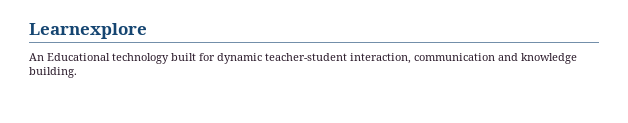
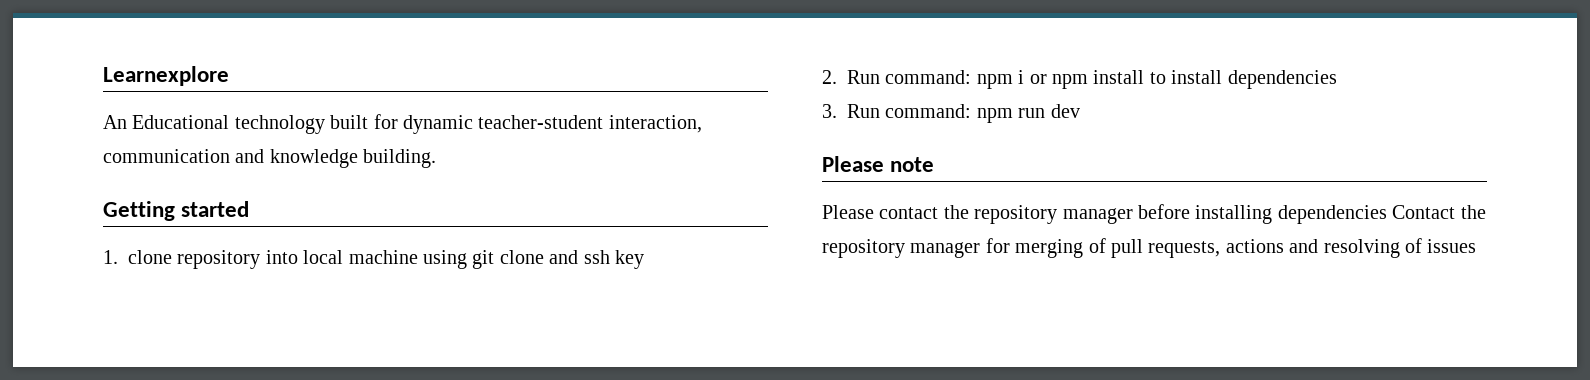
+ Getting started
+ 1. clone repository into local machine using git clone and ssh key
+ 2. Run command: npm i or npm install to install dependencies
+ 3. Run command: npm run dev
+ Please note
+ Please contact the repository manager before installing dependencies Contact the repository manager for merging of pull requests, actions and resolving of issues

